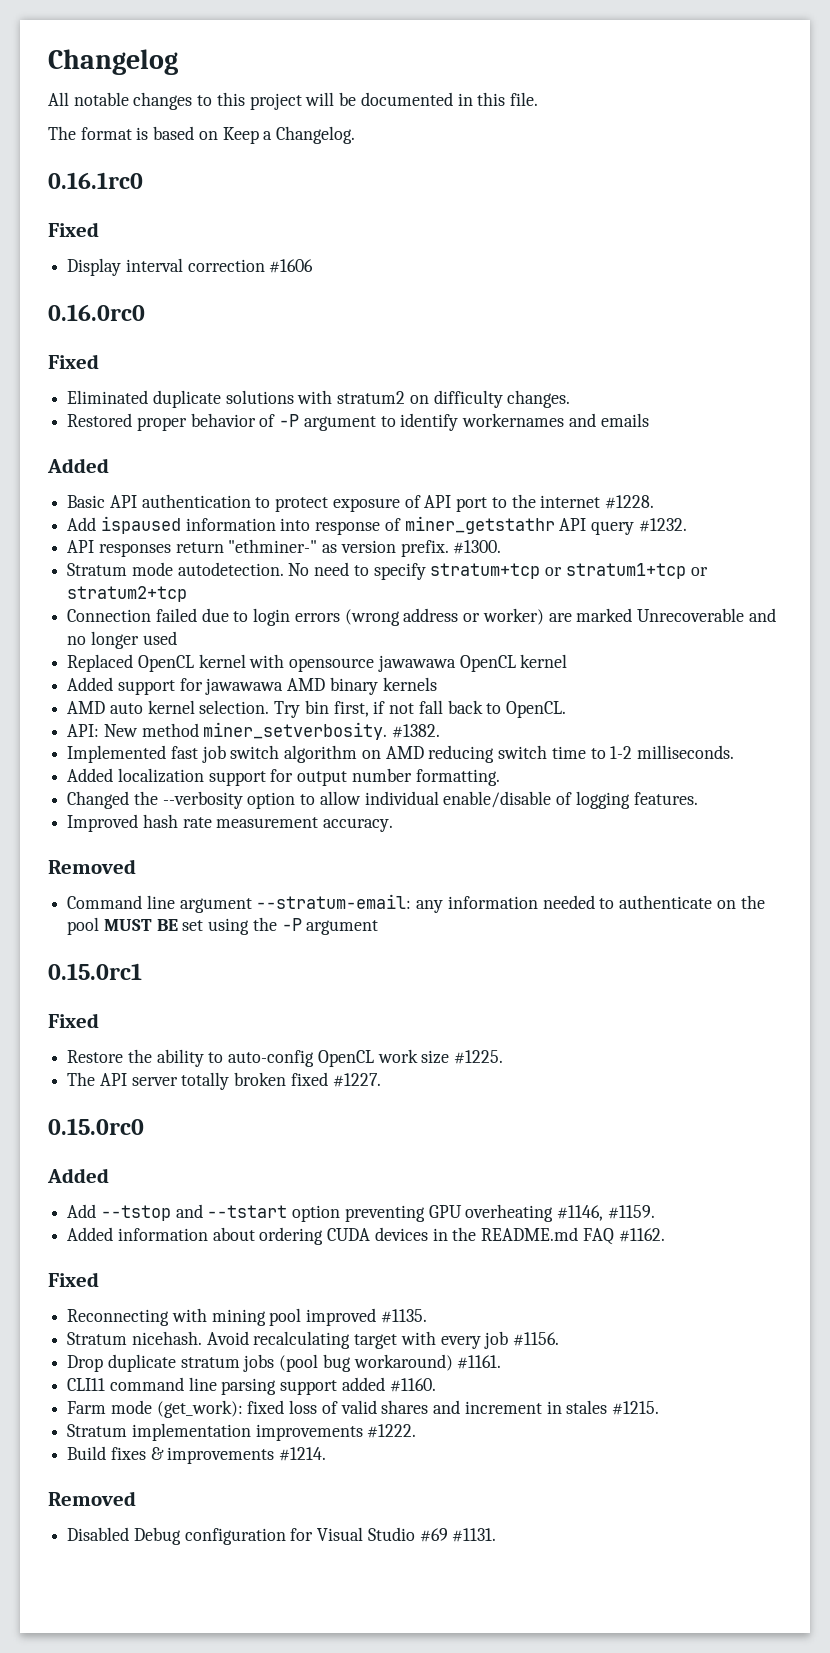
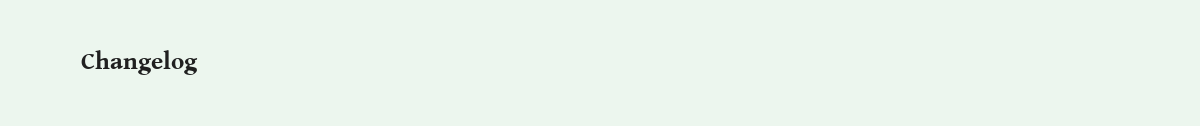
- All notable changes to this project will be documented in this file.
- The format is based on Keep a Changelog.
- 0.16.1rc0
- Fixed
- Display interval correction #1606
- 0.16.0rc0
- Fixed
- Eliminated duplicate solutions with stratum2 on difficulty changes.
- Restored proper behavior of -P argument to identify workernames and emails
- Added
- Basic API authentication to protect exposure of API port to the internet #1228.
- Add ispaused information into response of miner_getstathr API query #1232.
- API responses return "ethminer-" as version prefix. #1300.
- Stratum mode autodetection. No need to specify stratum+tcp or stratum1+tcp or stratum2+tcp
- Connection failed due to login errors (wrong address or worker) are marked Unrecoverable and no longer used
- Replaced OpenCL kernel with opensource jawawawa OpenCL kernel
- Added support for jawawawa AMD binary kernels
- AMD auto kernel selection. Try bin first, if not fall back to OpenCL.
- API: New method miner_setverbosity. #1382.
- Implemented fast job switch algorithm on AMD reducing switch time to 1-2 milliseconds.
- Added localization support for output number formatting.
- Changed the --verbosity option to allow individual enable/disable of logging features.
- Improved hash rate measurement accuracy.
- Removed
- Command line argument --stratum-email: any information needed to authenticate on the pool MUST BE set using the -P argument
- 0.15.0rc1
- Fixed
- Restore the ability to auto-config OpenCL work size #1225.
- The API server totally broken fixed #1227.
- 0.15.0rc0
- Added
- Add --tstop and --tstart option preventing GPU overheating #1146, #1159.
- Added information about ordering CUDA devices in the README.md FAQ #1162.
- Fixed
- Reconnecting with mining pool improved #1135.
- Stratum nicehash. Avoid recalculating target with every job #1156.
- Drop duplicate stratum jobs (pool bug workaround) #1161.
- CLI11 command line parsing support added #1160.
- Farm mode (get_work): fixed loss of valid shares and increment in stales #1215.
- Stratum implementation improvements #1222.
- Build fixes & improvements #1214.
- Removed
- Disabled Debug configuration for Visual Studio #69 #1131.

